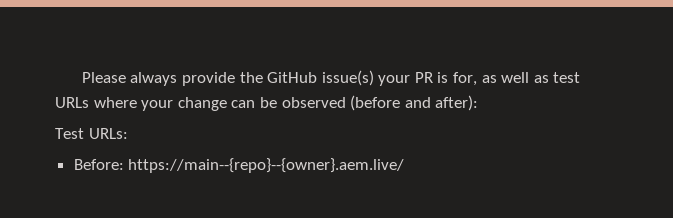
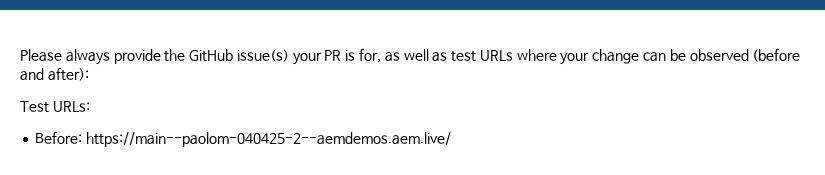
- Before: https://main--{repo}--{owner}.aem.live/
+ Before: https://main--paolom-040425-2--aemdemos.aem.live/

